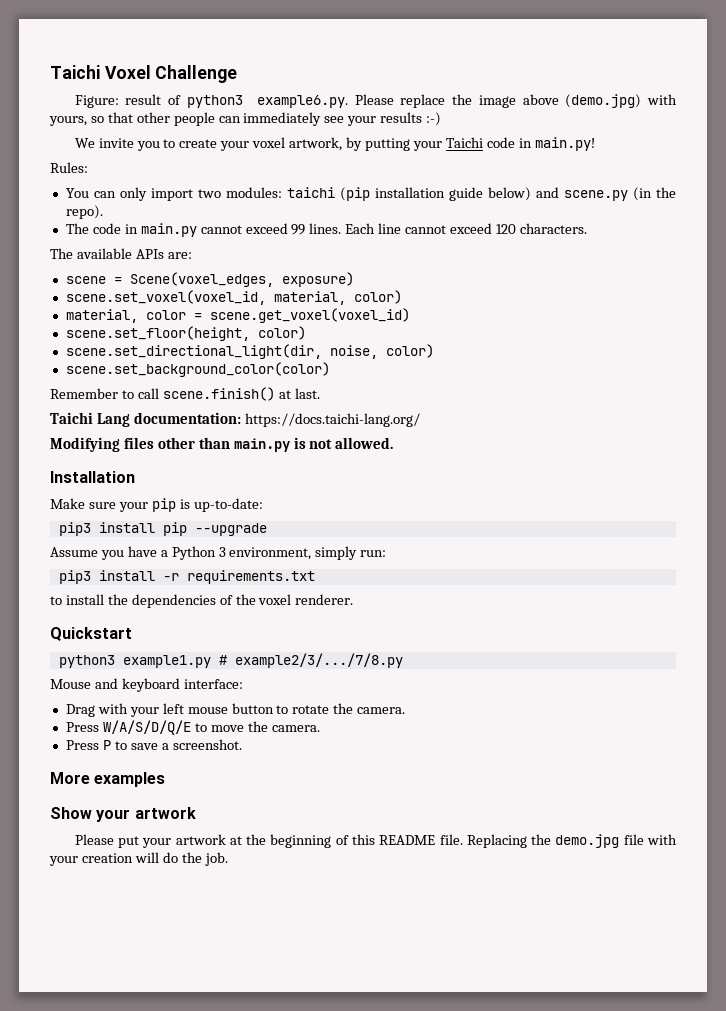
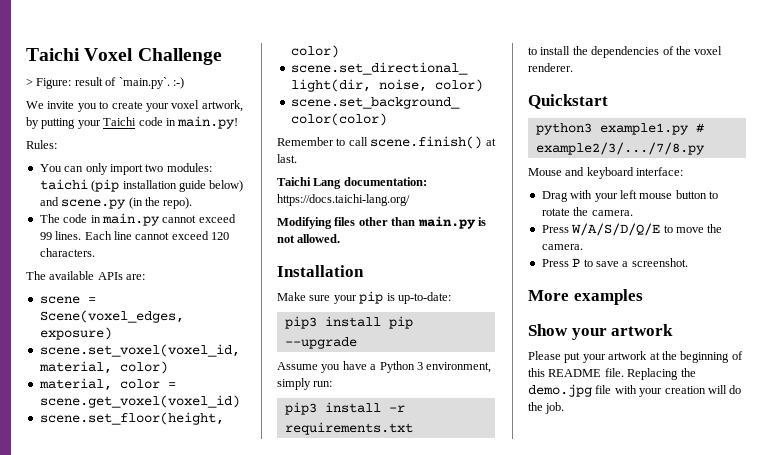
- Figure: result of python3 example6.py. Please replace the image above (demo.jpg) with yours, so that other people can immediately see your results :-)
+ > Figure: result of `main.py`. :-)

